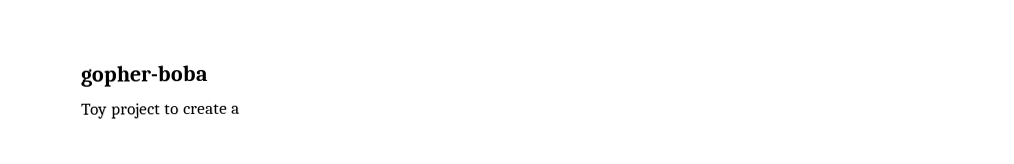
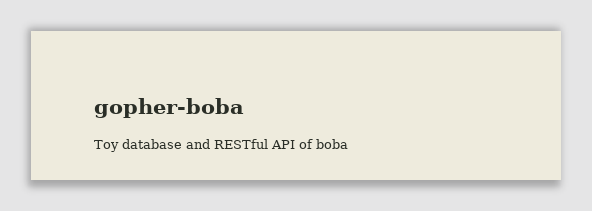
- Toy project to create a
+ Toy database and RESTful API of boba

